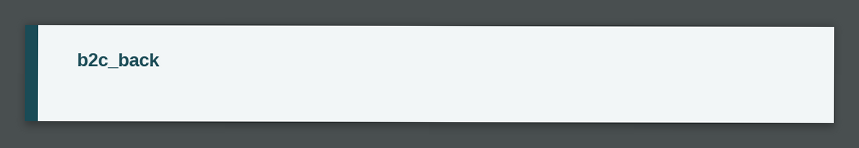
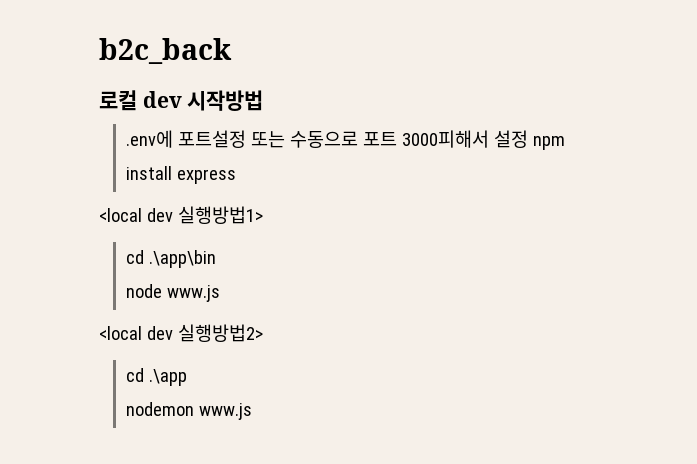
+ 로컬 dev 시작방법
+ .env에 포트설정 또는 수동으로 포트 3000피해서 설정 npm install express
+ <local dev 실행방법1>
+ cd .\app\bin
+ node www.js
+ <local dev 실행방법2>
+ cd .\app
+ nodemon www.js

